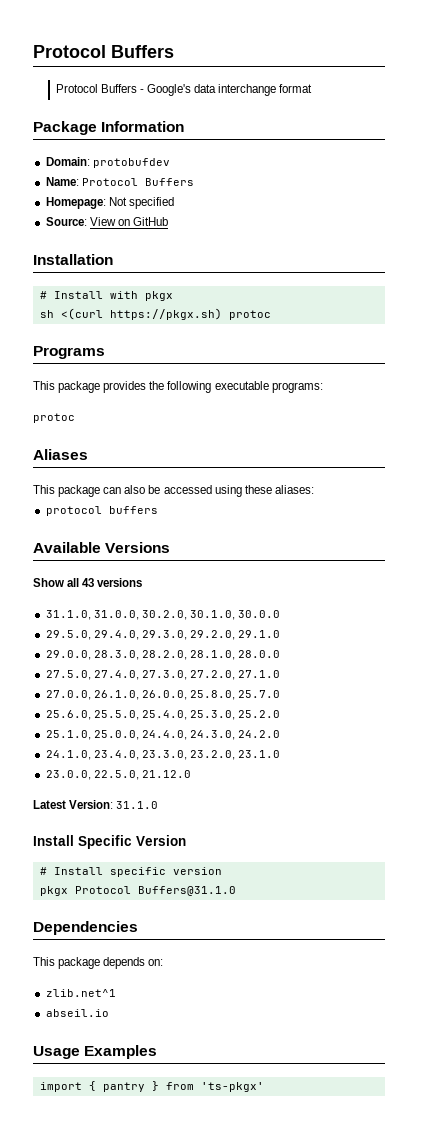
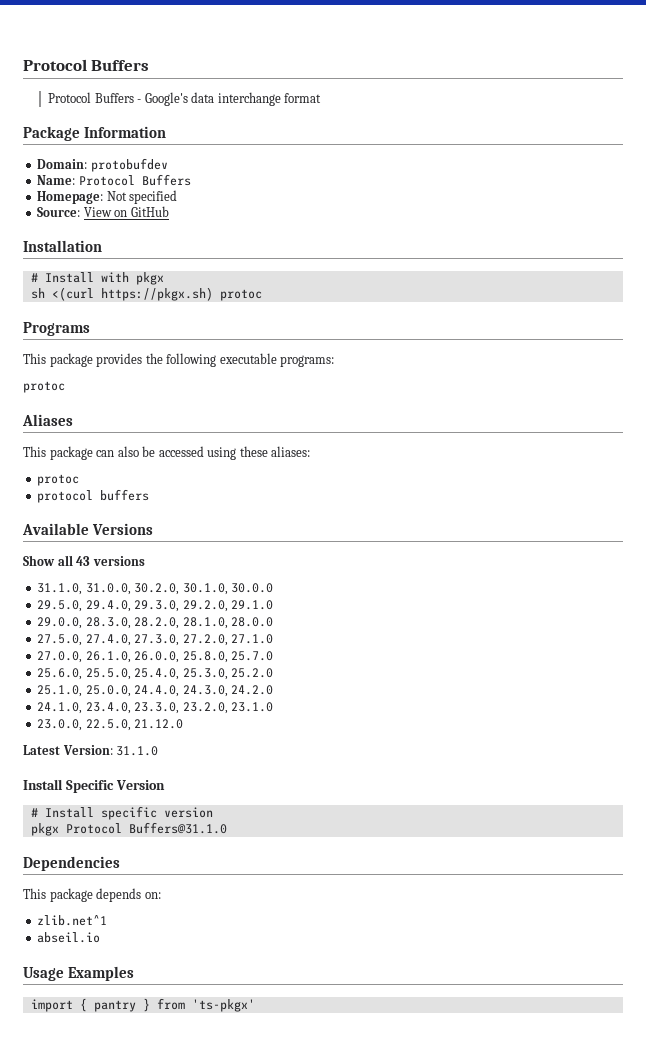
  This package can also be accessed using these aliases:
+ protoc

